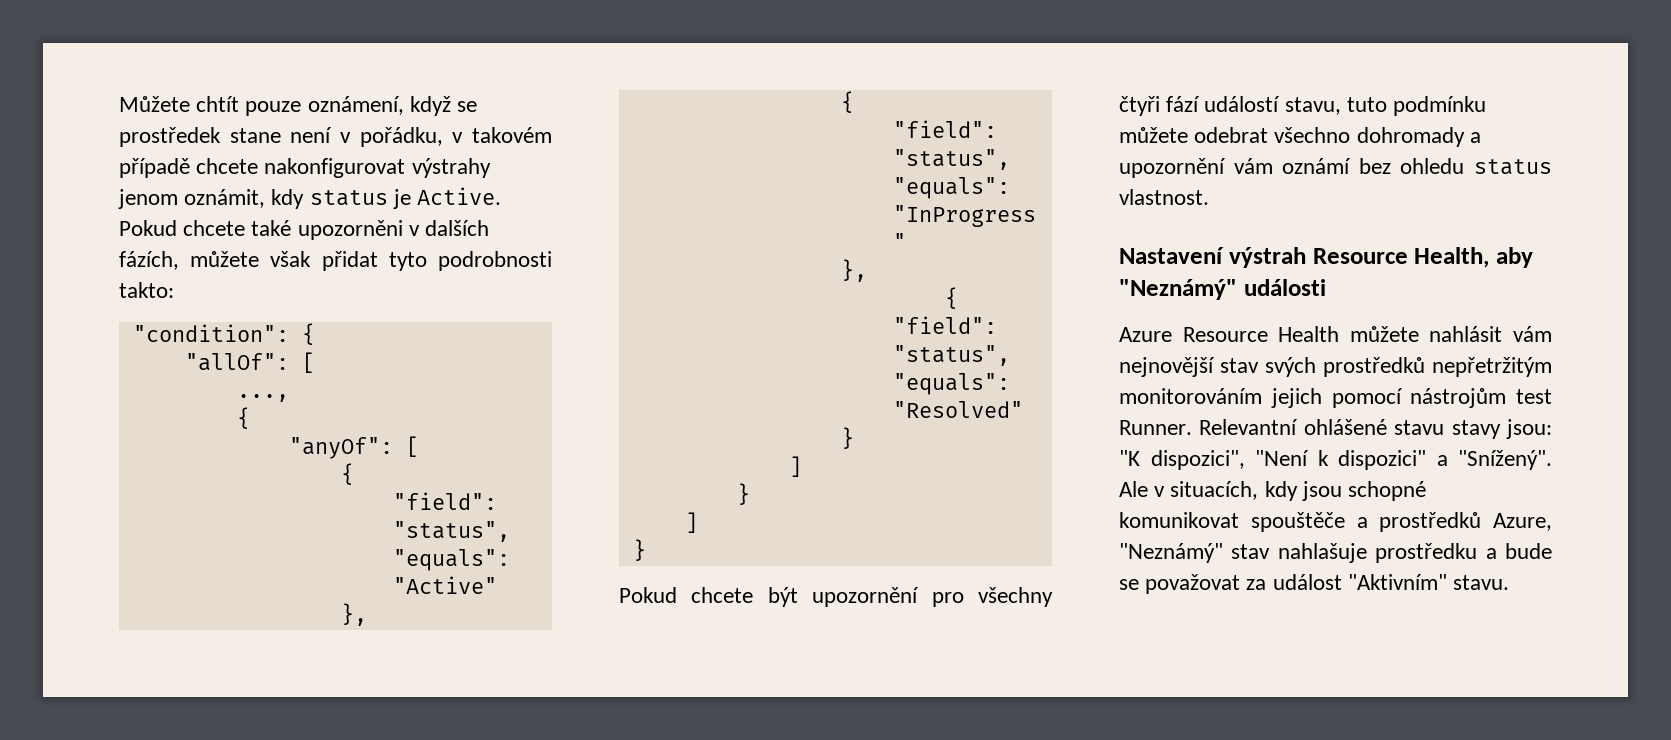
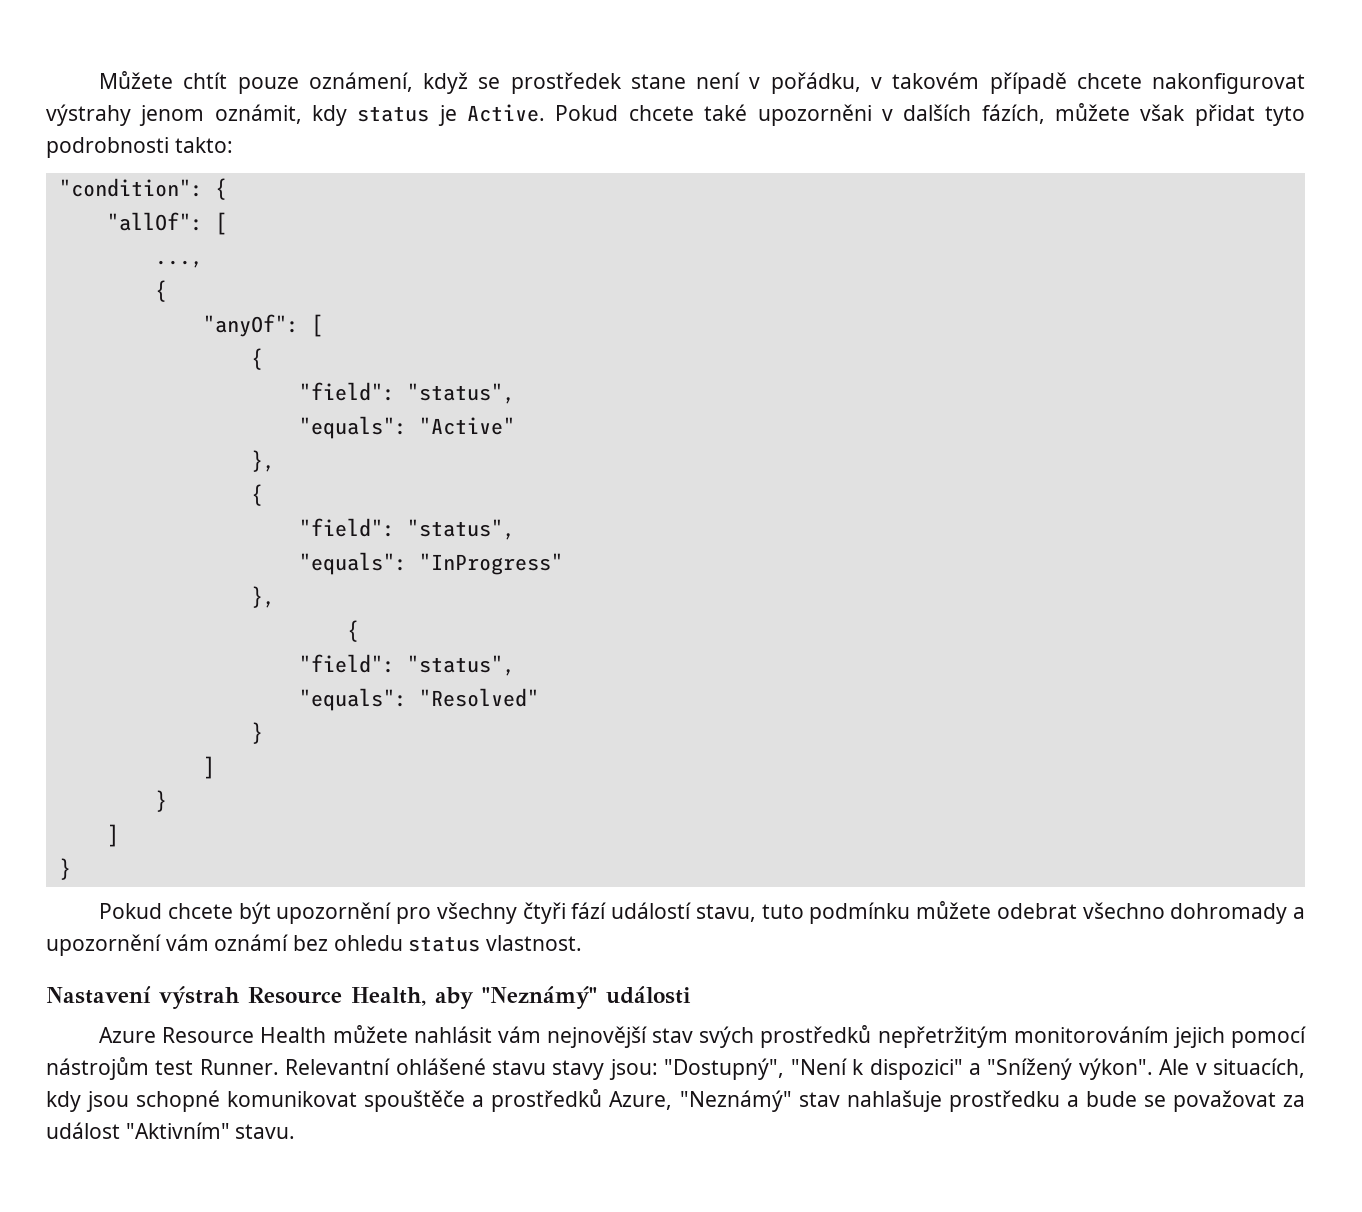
- Relevantní ohlášené stavu stavy jsou: "K dispozici", "Není k dispozici" a "Snížený".
+ Relevantní ohlášené stavu stavy jsou: "Dostupný", "Není k dispozici" a "Snížený výkon".

